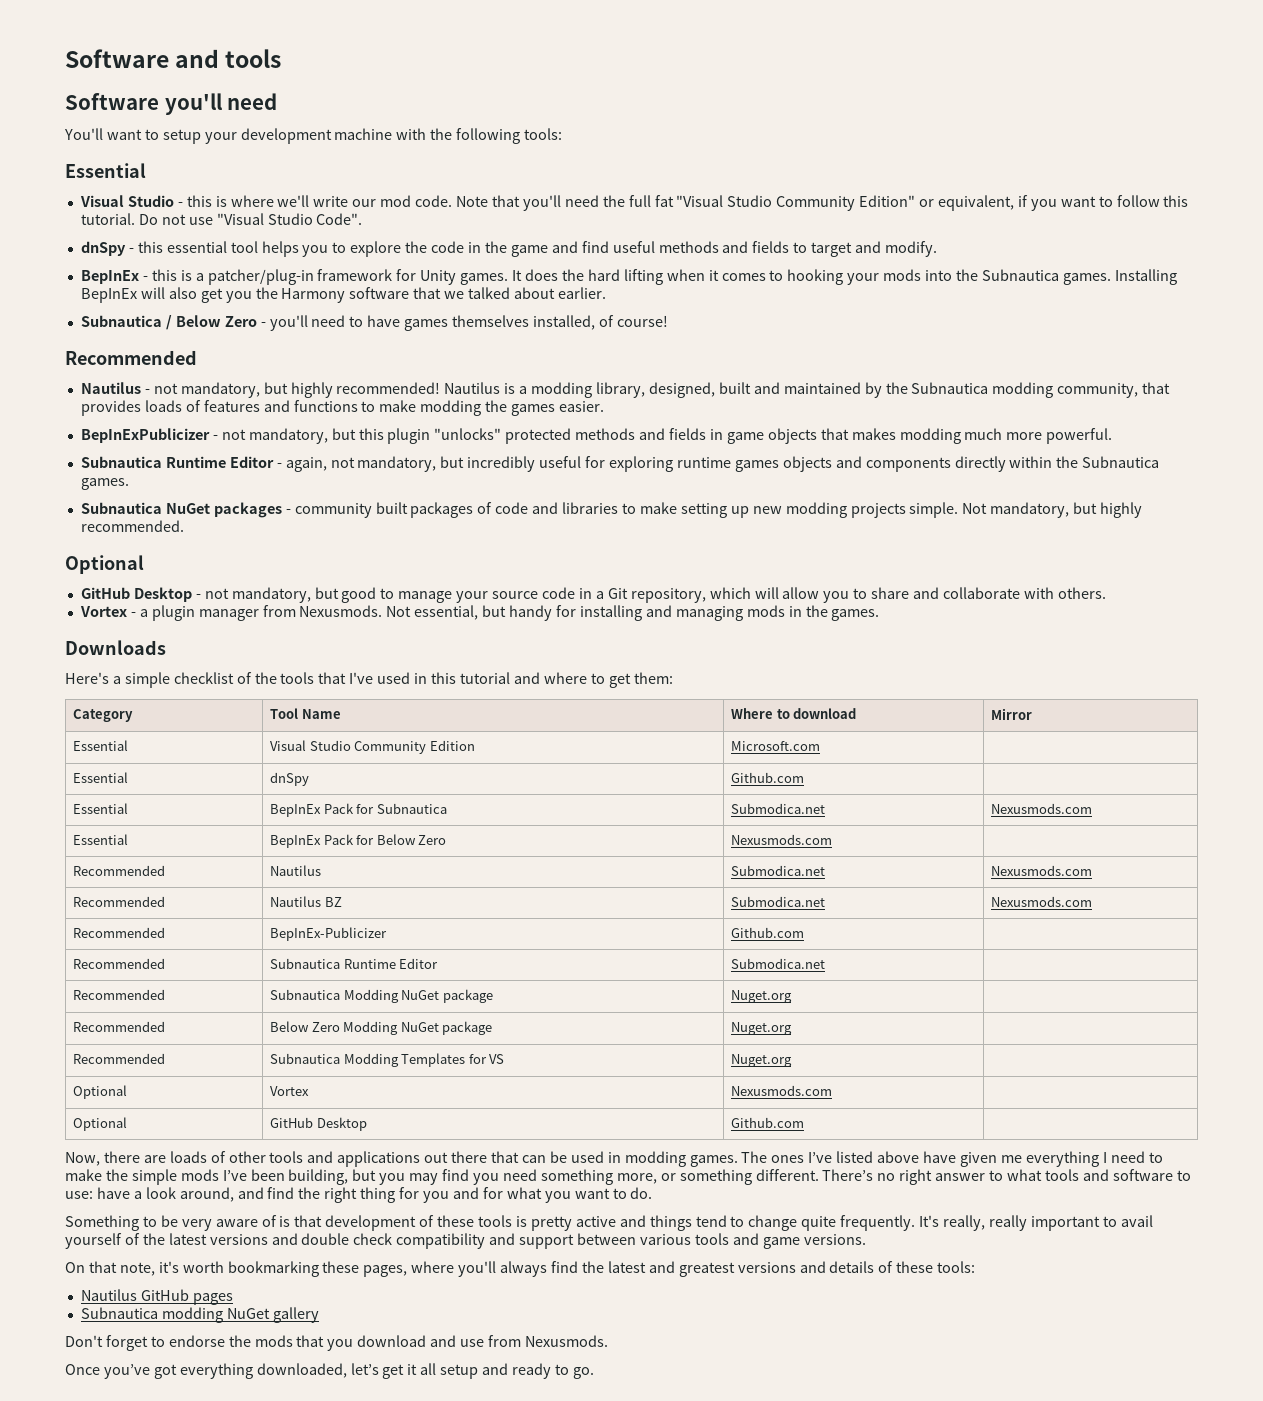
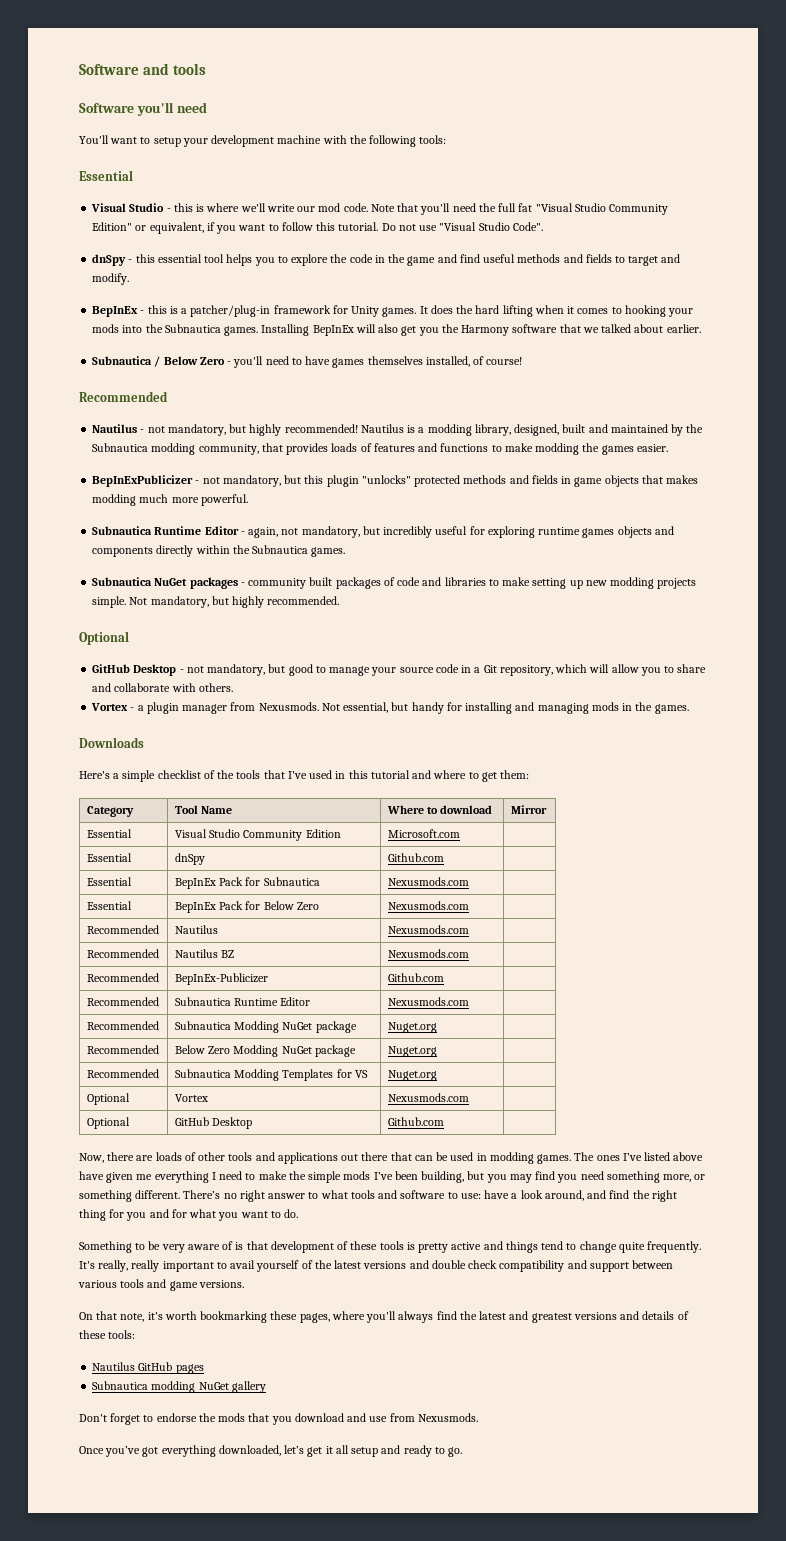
- Essential | BepInEx Pack for Subnautica | Submodica.net | Nexusmods.com
+ Essential | BepInEx Pack for Subnautica | Nexusmods.com |
- Recommended | Nautilus | Submodica.net | Nexusmods.com
+ Recommended | Nautilus | Nexusmods.com |
- Recommended | Nautilus BZ | Submodica.net | Nexusmods.com
+ Recommended | Nautilus BZ | Nexusmods.com |
- Recommended | Subnautica Runtime Editor | Submodica.net |
+ Recommended | Subnautica Runtime Editor | Nexusmods.com |

